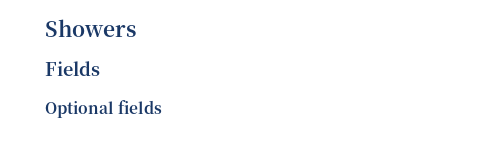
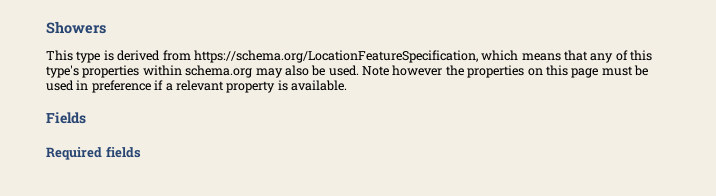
+ This type is derived from https://schema.org/LocationFeatureSpecification, which means that any of this type's properties within schema.org may also be used. Note however the properties on this page must be used in preference if a relevant property is available.
- Optional fields
+ Required fields

